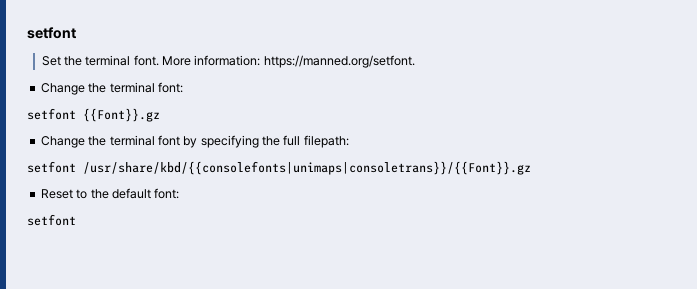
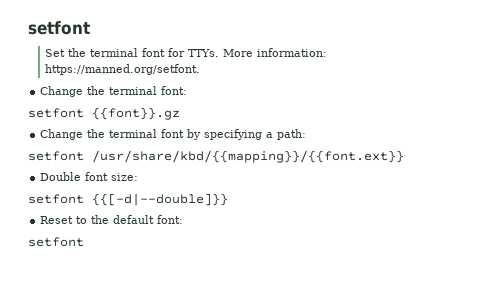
- Set the terminal font.
+ Set the terminal font for TTYs.
- setfont {{Font}}.gz
+ setfont {{font}}.gz
- Change the terminal font by specifying the full filepath:
- setfont /usr/share/kbd/{{consolefonts|unimaps|consoletrans}}/{{Font}}.gz
+ Change the terminal font by specifying a path:
+ setfont /usr/share/kbd/{{mapping}}/{{font.ext}}
+ Double font size:
+ setfont {{[-d|--double]}}

